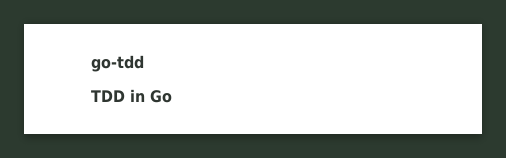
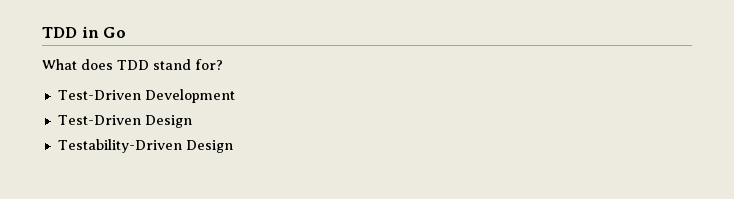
- go-tdd
+ What does TDD stand for?
+ Test-Driven Development
+ Test-Driven Design
+ Testability-Driven Design

